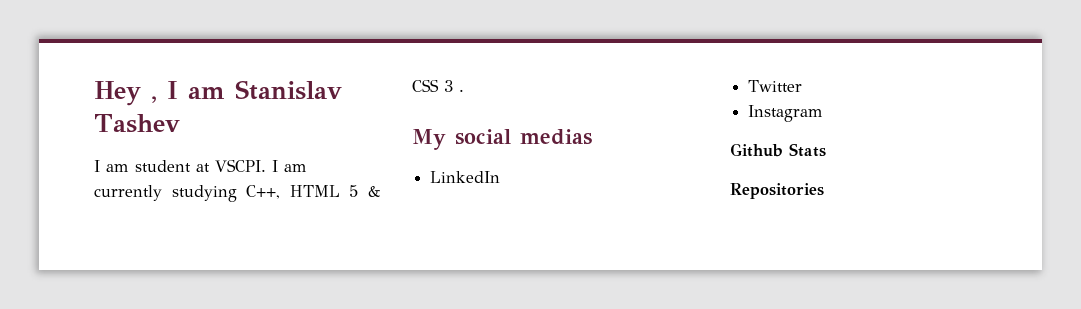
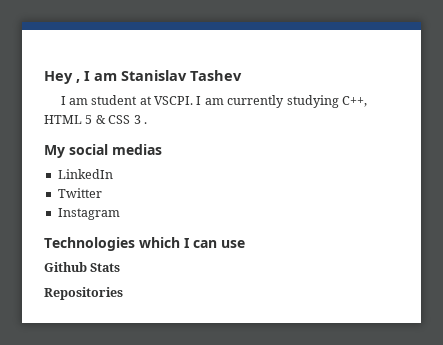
+ Technologies which I can use

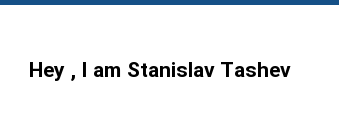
- I am student at VSCPI. I am currently studying C++, HTML 5 & CSS 3 .
- My social medias
- LinkedIn
- Twitter
- Instagram
- Technologies which I can use
- Github Stats
- Repositories

